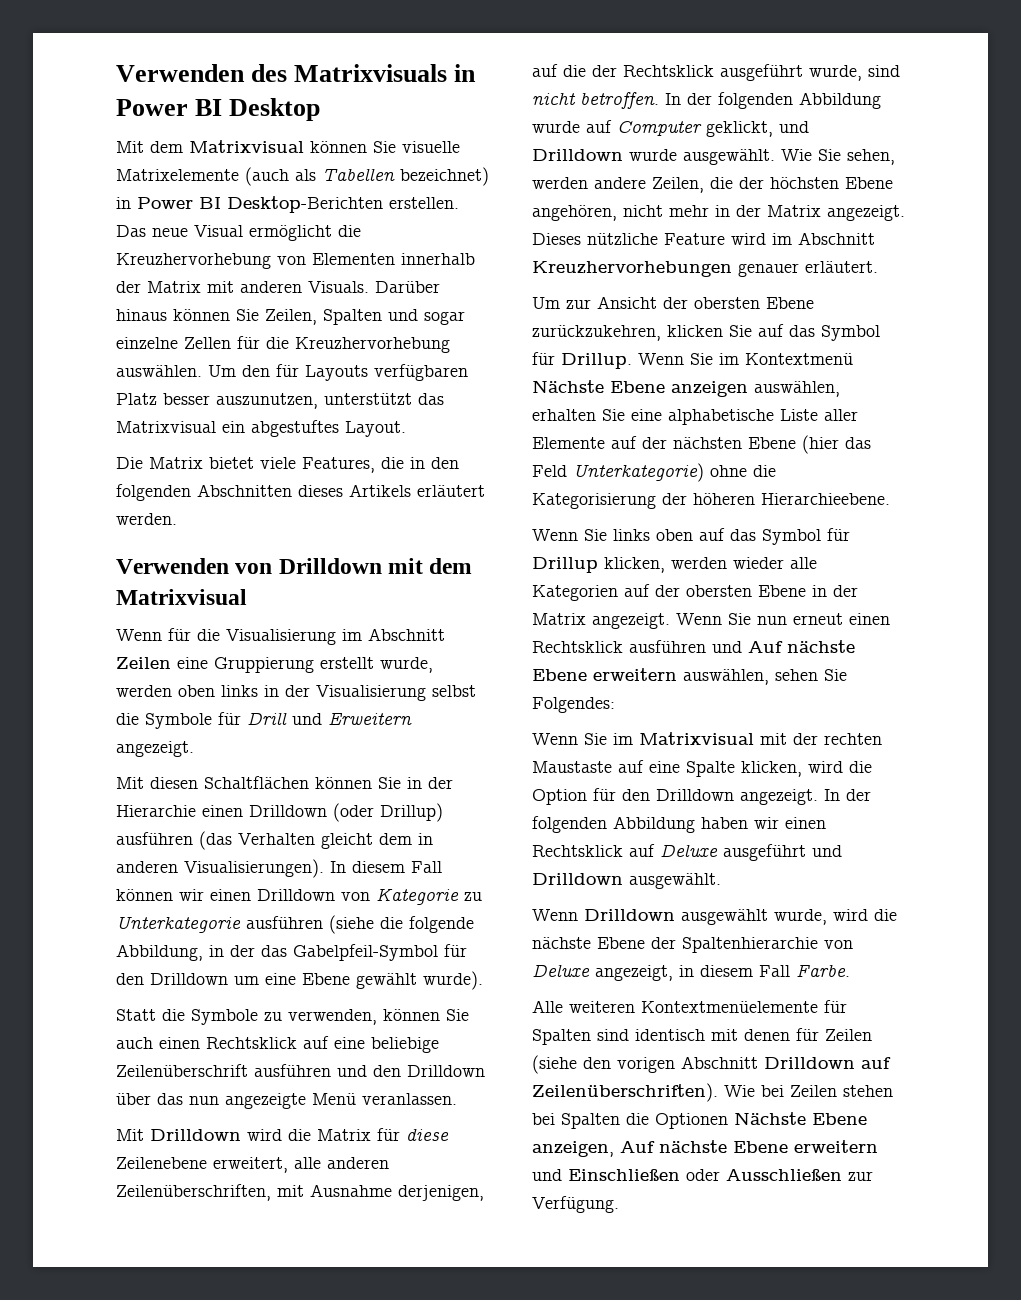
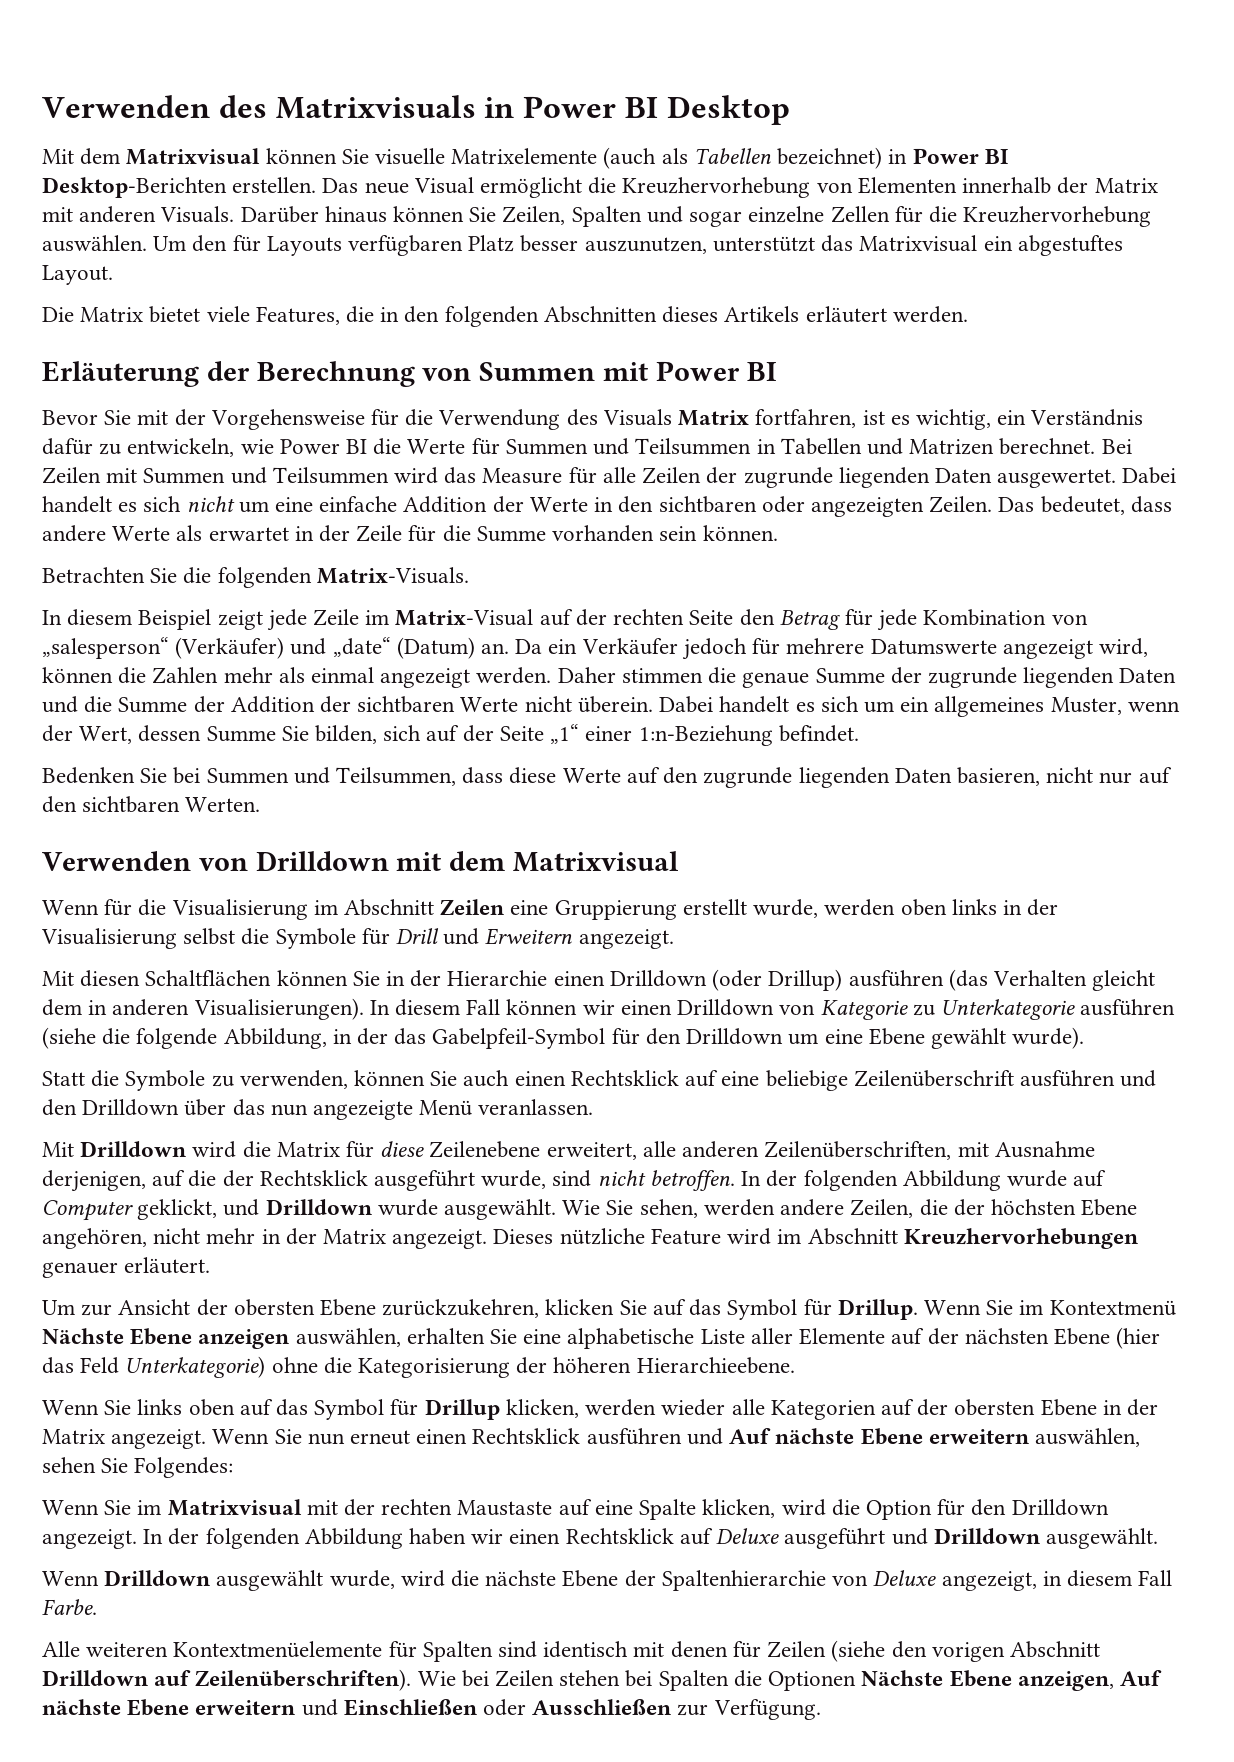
+ Erläuterung der Berechnung von Summen mit Power BI
+ Bevor Sie mit der Vorgehensweise für die Verwendung des Visuals Matrix fortfahren, ist es wichtig, ein Verständnis dafür zu entwickeln, wie Power BI die Werte für Summen und Teilsummen in Tabellen und Matrizen berechnet. Bei Zeilen mit Summen und Teilsummen wird das Measure für alle Zeilen der zugrunde liegenden Daten ausgewertet. Dabei handelt es sich nicht um eine einfache Addition der Werte in den sichtbaren oder angezeigten Zeilen. Das bedeutet, dass andere Werte als erwartet in der Zeile für die Summe vorhanden sein können.
+ Betrachten Sie die folgenden Matrix-Visuals.
+ In diesem Beispiel zeigt jede Zeile im Matrix-Visual auf der rechten Seite den Betrag für jede Kombination von „salesperson“ (Verkäufer) und „date“ (Datum) an. Da ein Verkäufer jedoch für mehrere Datumswerte angezeigt wird, können die Zahlen mehr als einmal angezeigt werden. Daher stimmen die genaue Summe der zugrunde liegenden Daten und die Summe der Addition der sichtbaren Werte nicht überein. Dabei handelt es sich um ein allgemeines Muster, wenn der Wert, dessen Summe Sie bilden, sich auf der Seite „1“ einer 1:n-Beziehung befindet.
+ Bedenken Sie bei Summen und Teilsummen, dass diese Werte auf den zugrunde liegenden Daten basieren, nicht nur auf den sichtbaren Werten.

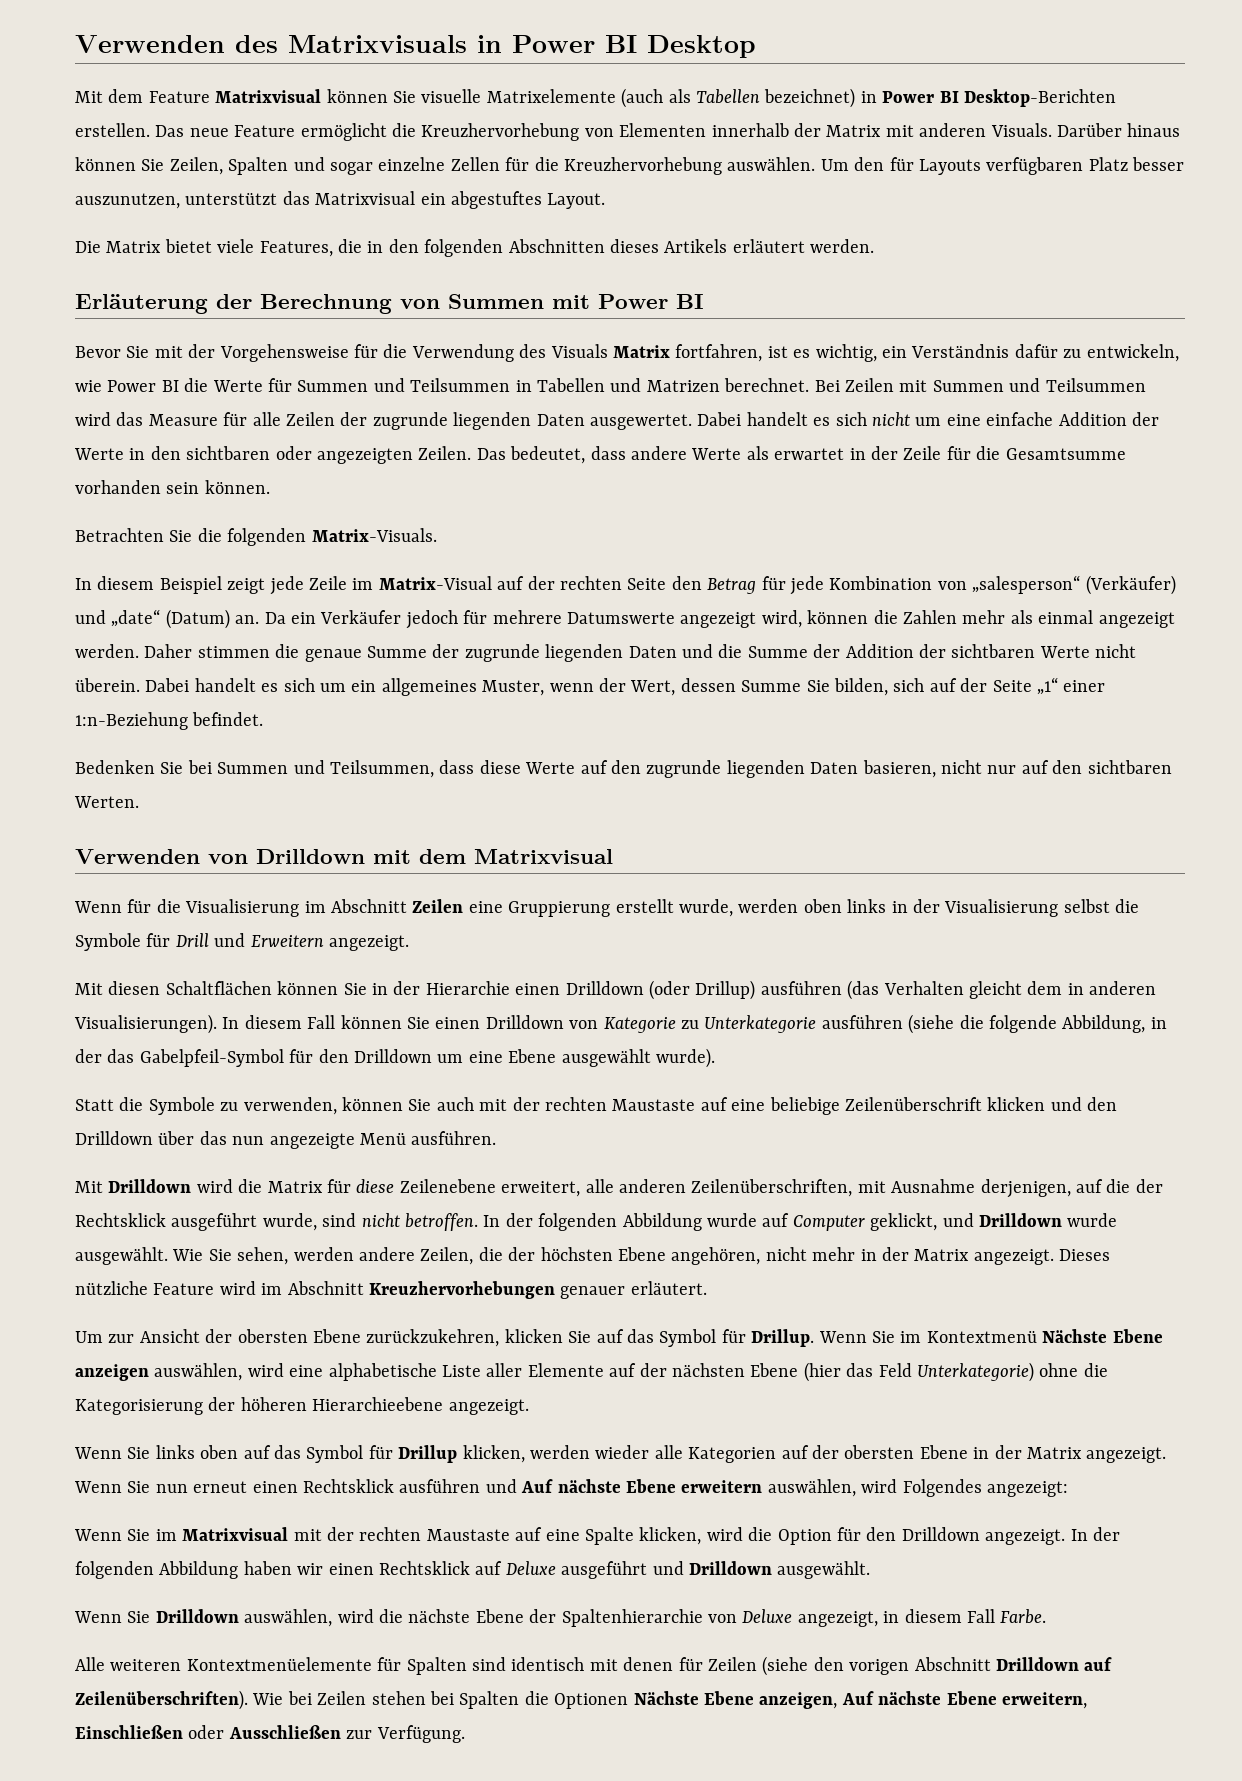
- Mit dem Matrixvisual können Sie visuelle Matrixelemente (auch als Tabellen bezeichnet) in Power BI Desktop-Berichten erstellen.
+ Mit dem Feature Matrixvisual können Sie visuelle Matrixelemente (auch als Tabellen bezeichnet) in Power BI Desktop-Berichten erstellen.
- Das neue Visual ermöglicht die Kreuzhervorhebung von Elementen innerhalb der Matrix mit anderen Visuals.
+ Das neue Feature ermöglicht die Kreuzhervorhebung von Elementen innerhalb der Matrix mit anderen Visuals.
- Das bedeutet, dass andere Werte als erwartet in der Zeile für die Summe vorhanden sein können.
+ Das bedeutet, dass andere Werte als erwartet in der Zeile für die Gesamtsumme vorhanden sein können.
- In diesem Fall können wir einen Drilldown von Kategorie zu Unterkategorie ausführen (siehe die folgende Abbildung, in der das Gabelpfeil-Symbol für den Drilldown um eine Ebene gewählt wurde).
+ In diesem Fall können Sie einen Drilldown von Kategorie zu Unterkategorie ausführen (siehe die folgende Abbildung, in der das Gabelpfeil-Symbol für den Drilldown um eine Ebene ausgewählt wurde).
- Statt die Symbole zu verwenden, können Sie auch einen Rechtsklick auf eine beliebige Zeilenüberschrift ausführen und den Drilldown über das nun angezeigte Menü veranlassen.
+ Statt die Symbole zu verwenden, können Sie auch mit der rechten Maustaste auf eine beliebige Zeilenüberschrift klicken und den Drilldown über das nun angezeigte Menü ausführen.
- Wenn Sie im Kontextmenü Nächste Ebene anzeigen auswählen, erhalten Sie eine alphabetische Liste aller Elemente auf der nächsten Ebene (hier das Feld Unterkategorie) ohne die Kategorisierung der höheren Hierarchieebene.
+ Wenn Sie im Kontextmenü Nächste Ebene anzeigen auswählen, wird eine alphabetische Liste aller Elemente auf der nächsten Ebene (hier das Feld Unterkategorie) ohne die Kategorisierung der höheren Hierarchieebene angezeigt.
- Wenn Sie nun erneut einen Rechtsklick ausführen und Auf nächste Ebene erweitern auswählen, sehen Sie Folgendes:
+ Wenn Sie nun erneut einen Rechtsklick ausführen und Auf nächste Ebene erweitern auswählen, wird Folgendes angezeigt:
- Wenn Drilldown ausgewählt wurde, wird die nächste Ebene der Spaltenhierarchie von Deluxe angezeigt, in diesem Fall Farbe.
+ Wenn Sie Drilldown auswählen, wird die nächste Ebene der Spaltenhierarchie von Deluxe angezeigt, in diesem Fall Farbe.
- Wie bei Zeilen stehen bei Spalten die Optionen Nächste Ebene anzeigen, Auf nächste Ebene erweitern und Einschließen oder Ausschließen zur Verfügung.
+ Wie bei Zeilen stehen bei Spalten die Optionen Nächste Ebene anzeigen, Auf nächste Ebene erweitern, Einschließen oder Ausschließen zur Verfügung.

